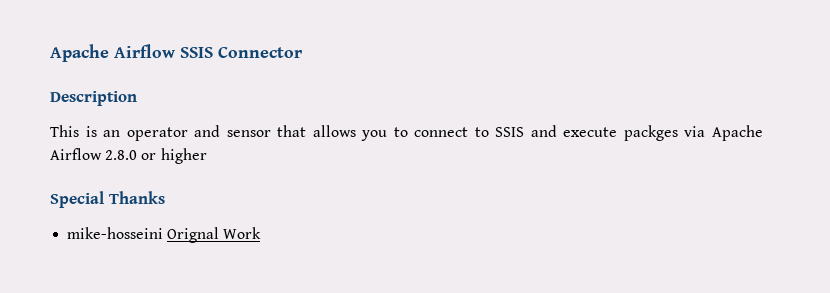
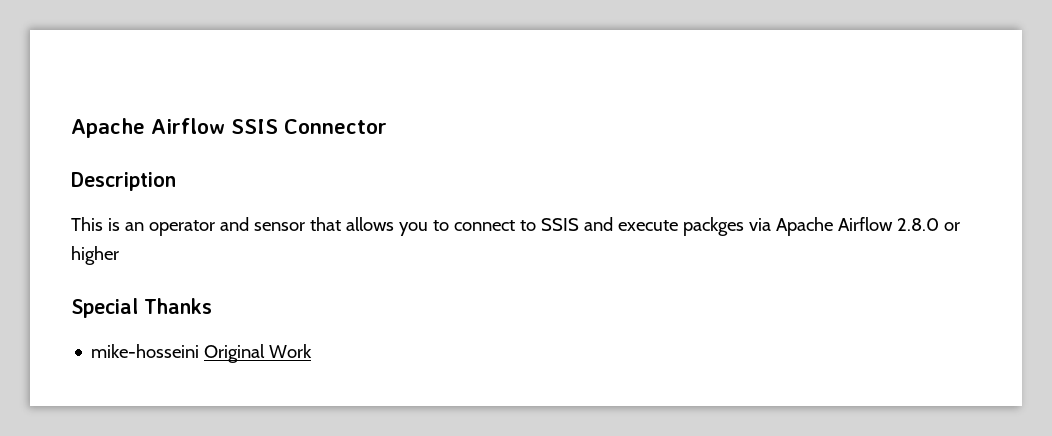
- mike-hosseini Orignal Work
+ mike-hosseini Original Work

